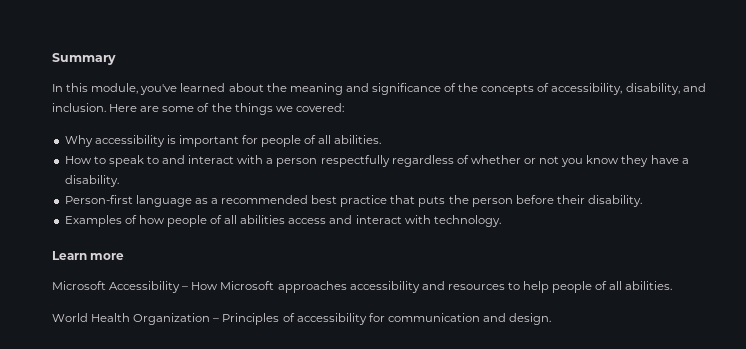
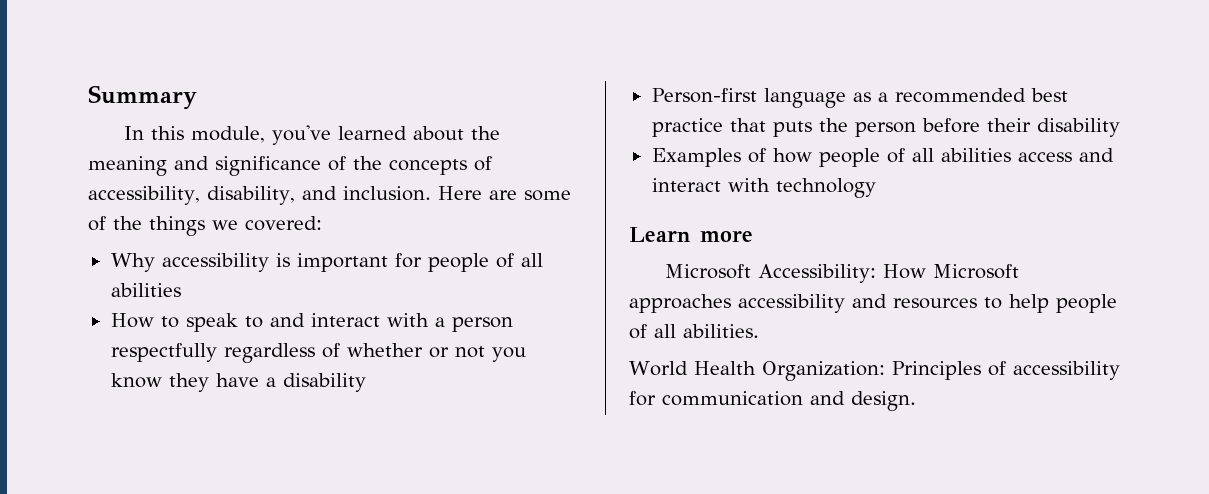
- Why accessibility is important for people of all abilities.
+ Why accessibility is important for people of all abilities
- How to speak to and interact with a person respectfully regardless of whether or not you know they have a disability.
+ How to speak to and interact with a person respectfully regardless of whether or not you know they have a disability
- Person-first language as a recommended best practice that puts the person before their disability.
+ Person-first language as a recommended best practice that puts the person before their disability
- Examples of how people of all abilities access and interact with technology.
+ Examples of how people of all abilities access and interact with technology
- Microsoft Accessibility – How Microsoft approaches accessibility and resources to help people of all abilities.
+ Microsoft Accessibility: How Microsoft approaches accessibility and resources to help people of all abilities.
- World Health Organization – Principles of accessibility for communication and design.
+ World Health Organization: Principles of accessibility for communication and design.

